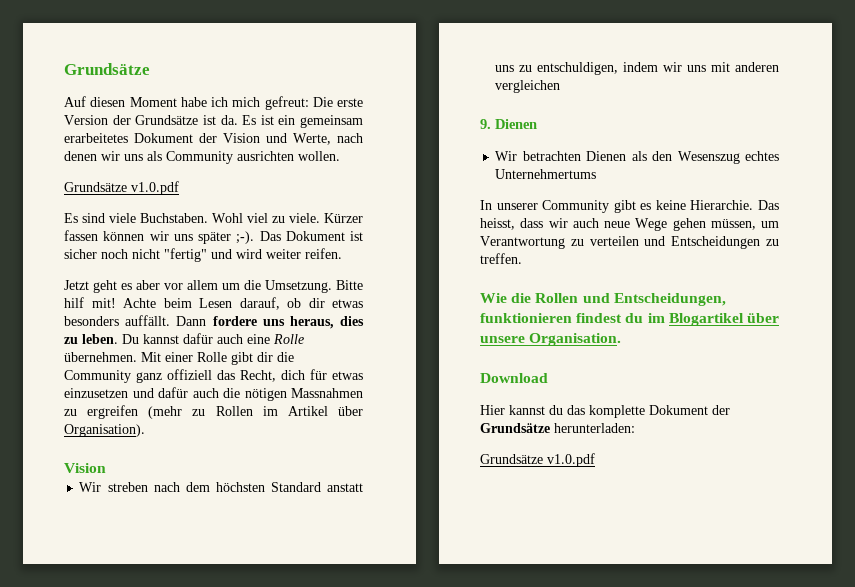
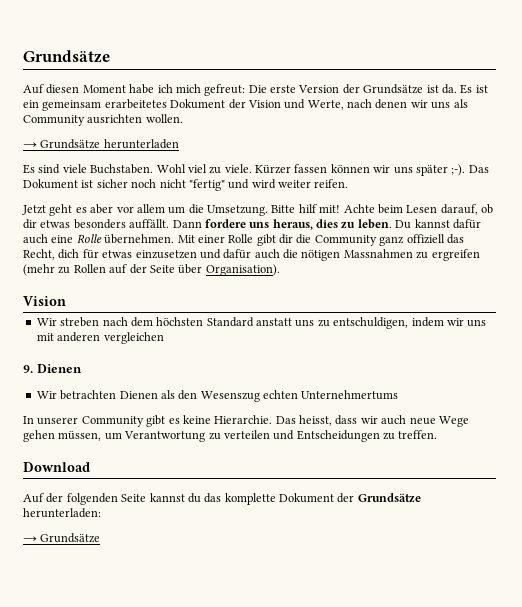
  Es ist ein gemeinsam erarbeitetes Dokument der Vision und Werte, nach denen wir uns als Community ausrichten wollen.
- Grundsätze v1.0.pdf
+ → Grundsätze herunterladen
- Mit einer Rolle gibt dir die Community ganz offiziell das Recht, dich für etwas einzusetzen und dafür auch die nötigen Massnahmen zu ergreifen (mehr zu Rollen im Artikel über Organisation).
+ Mit einer Rolle gibt dir die Community ganz offiziell das Recht, dich für etwas einzusetzen und dafür auch die nötigen Massnahmen zu ergreifen (mehr zu Rollen auf der Seite über Organisation).
- Wir betrachten Dienen als den Wesenszug echtes Unternehmertums
+ Wir betrachten Dienen als den Wesenszug echten Unternehmertums
- Wie die Rollen und Entscheidungen, funktionieren findest du im Blogartikel über unsere Organisation.
  Download
- Hier kannst du das komplette Dokument der Grundsätze herunterladen:
- Grundsätze v1.0.pdf
+ Auf der folgenden Seite kannst du das komplette Dokument der Grundsätze herunterladen:
+ → Grundsätze

